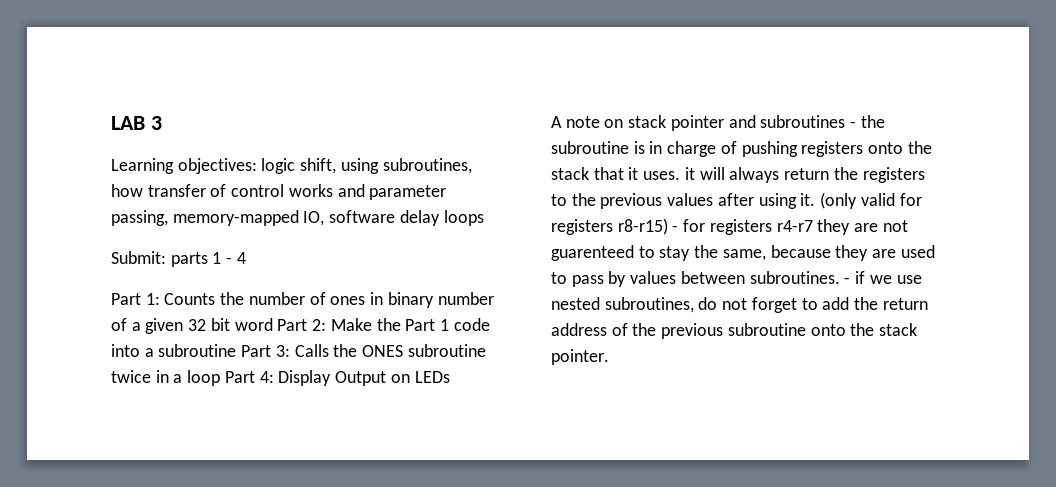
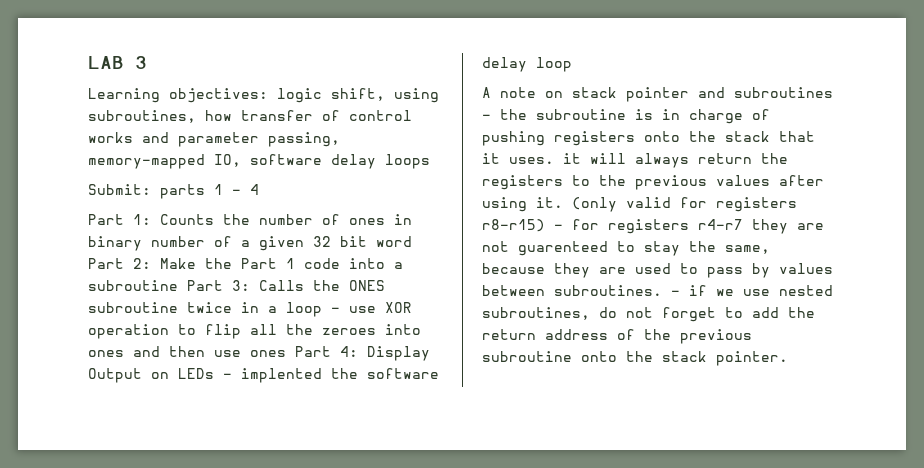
- Part 1: Counts the number of ones in binary number of a given 32 bit word Part 2: Make the Part 1 code into a subroutine Part 3: Calls the ONES subroutine twice in a loop Part 4: Display Output on LEDs
+ Part 1: Counts the number of ones in binary number of a given 32 bit word Part 2: Make the Part 1 code into a subroutine Part 3: Calls the ONES subroutine twice in a loop - use XOR operation to flip all the zeroes into ones and then use ones Part 4: Display Output on LEDs - implented the software delay loop

